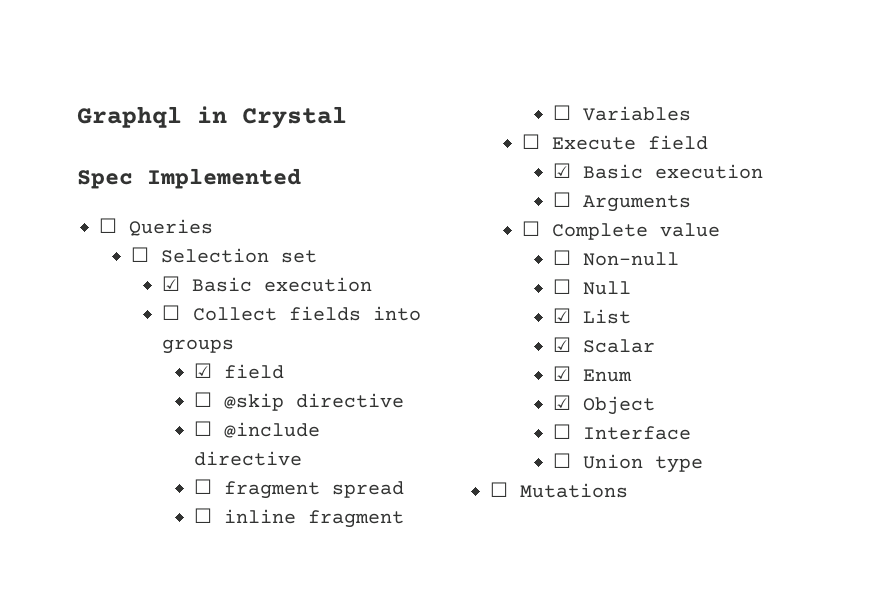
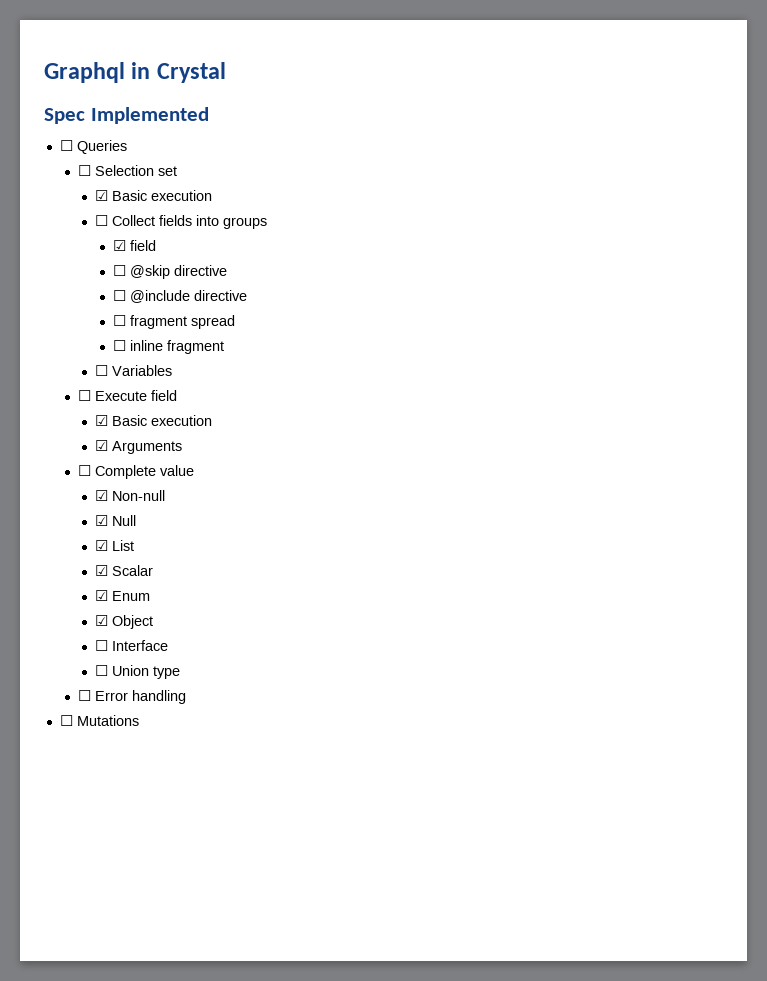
- ☐ Arguments
+ ☑ Arguments
- ☐ Non-null
+ ☑ Non-null
- ☐ Null
+ ☑ Null
+ ☐ Error handling

